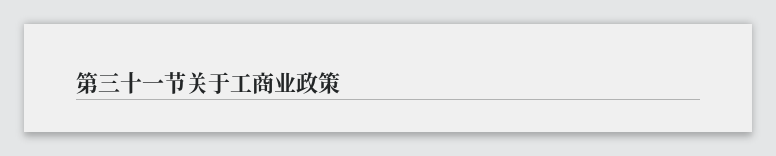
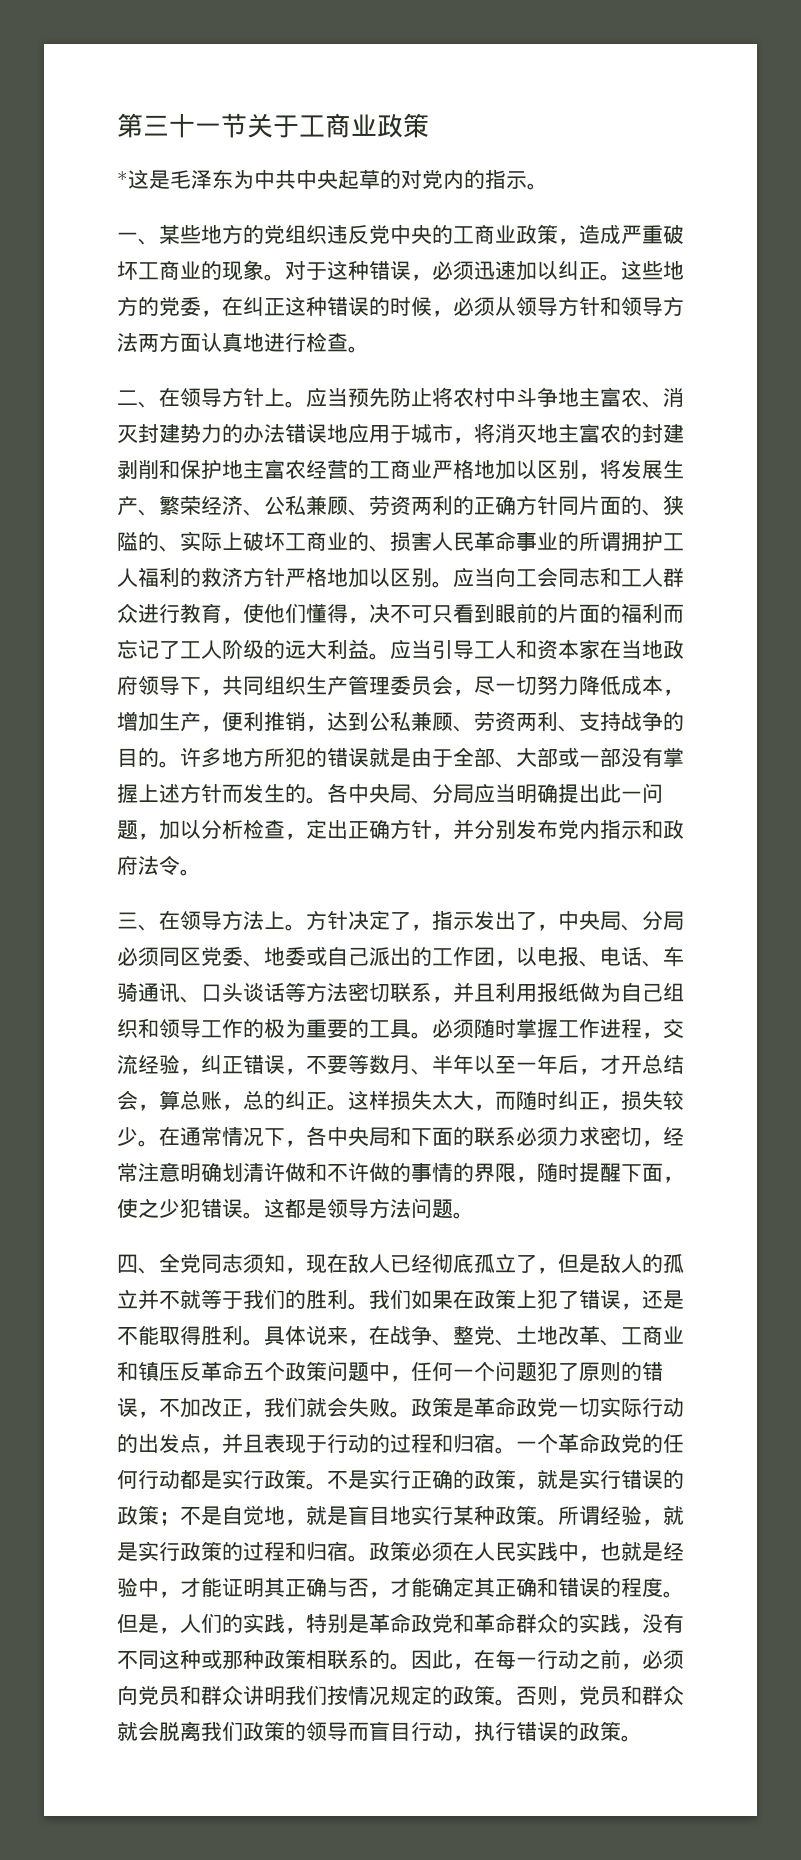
+ *这是毛泽东为中共中央起草的对党内的指示。
+ 一、某些地方的党组织违反党中央的工商业政策，造成严重破坏工商业的现象。对于这种错误，必须迅速加以纠正。这些地方的党委，在纠正这种错误的时候，必须从领导方针和领导方法两方面认真地进行检查。
+ 二、在领导方针上。应当预先防止将农村中斗争地主富农、消灭封建势力的办法错误地应用于城市，将消灭地主富农的封建剥削和保护地主富农经营的工商业严格地加以区别，将发展生产、繁荣经济、公私兼顾、劳资两利的正确方针同片面的、狭隘的、实际上破坏工商业的、损害人民革命事业的所谓拥护工人福利的救济方针严格地加以区别。应当向工会同志和工人群众进行教育，使他们懂得，决不可只看到眼前的片面的福利而忘记了工人阶级的远大利益。应当引导工人和资本家在当地政府领导下，共同组织生产管理委员会，尽一切努力降低成本，增加生产，便利推销，达到公私兼顾、劳资两利、支持战争的目的。许多地方所犯的错误就是由于全部、大部或一部没有掌握上述方针而发生的。各中央局、分局应当明确提出此一问题，加以分析检查，定出正确方针，并分别发布党内指示和政府法令。
+ 三、在领导方法上。方针决定了，指示发出了，中央局、分局必须同区党委、地委或自己派出的工作团，以电报、电话、车骑通讯、口头谈话等方法密切联系，并且利用报纸做为自己组织和领导工作的极为重要的工具。必须随时掌握工作进程，交流经验，纠正错误，不要等数月、半年以至一年后，才开总结会，算总账，总的纠正。这样损失太大，而随时纠正，损失较少。在通常情况下，各中央局和下面的联系必须力求密切，经常注意明确划清许做和不许做的事情的界限，随时提醒下面，使之少犯错误。这都是领导方法问题。
+ 四、全党同志须知，现在敌人已经彻底孤立了，但是敌人的孤立并不就等于我们的胜利。我们如果在政策上犯了错误，还是不能取得胜利。具体说来，在战争、整党、土地改革、工商业和镇压反革命五个政策问题中，任何一个问题犯了原则的错误，不加改正，我们就会失败。政策是革命政党一切实际行动的出发点，并且表现于行动的过程和归宿。一个革命政党的任何行动都是实行政策。不是实行正确的政策，就是实行错误的政策；不是自觉地，就是盲目地实行某种政策。所谓经验，就是实行政策的过程和归宿。政策必须在人民实践中，也就是经验中，才能证明其正确与否，才能确定其正确和错误的程度。但是，人们的实践，特别是革命政党和革命群众的实践，没有不同这种或那种政策相联系的。因此，在每一行动之前，必须向党员和群众讲明我们按情况规定的政策。否则，党员和群众就会脱离我们政策的领导而盲目行动，执行错误的政策。

